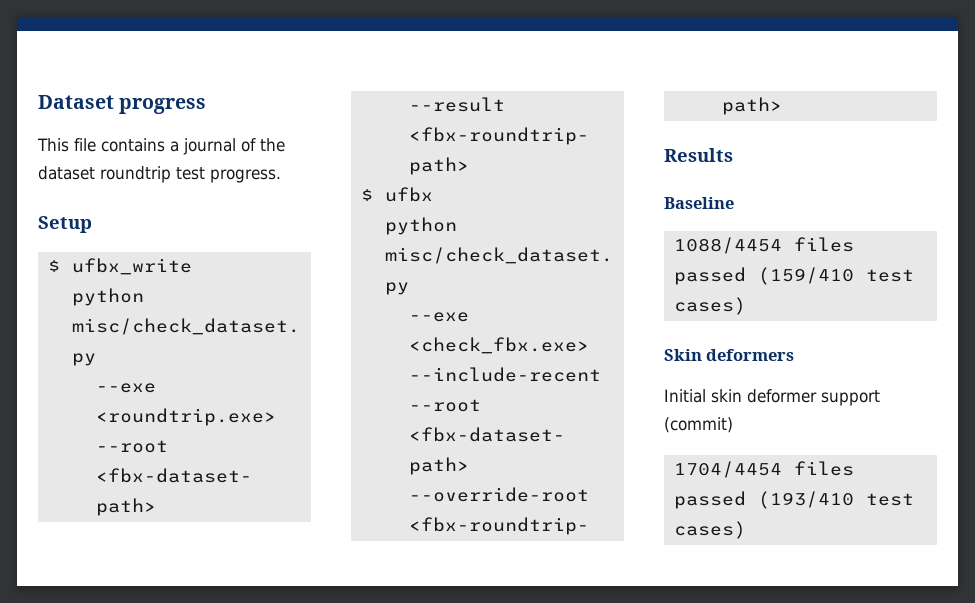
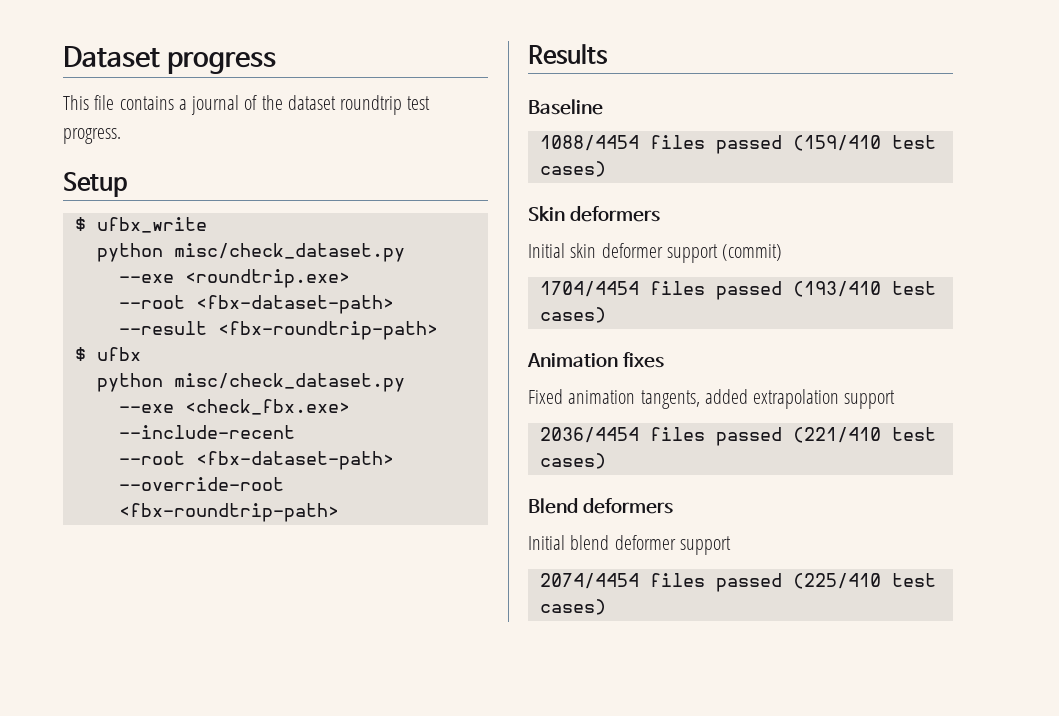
+ Animation fixes
+ Fixed animation tangents, added extrapolation support
+ 2036/4454 files passed (221/410 test cases)
+ Blend deformers
+ Initial blend deformer support
+ 2074/4454 files passed (225/410 test cases)

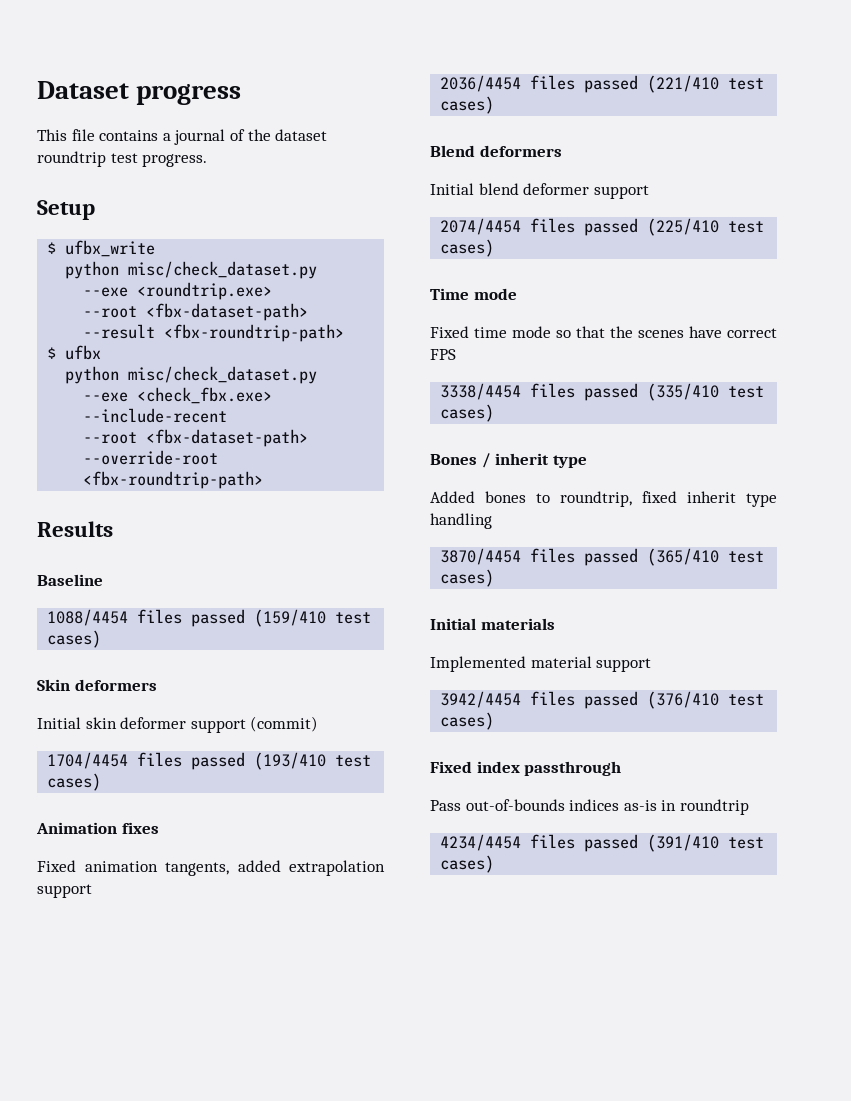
+ Time mode
+ Fixed time mode so that the scenes have correct FPS
+ 3338/4454 files passed (335/410 test cases)
+ Bones / inherit type
+ Added bones to roundtrip, fixed inherit type handling
+ 3870/4454 files passed (365/410 test cases)
+ Initial materials
+ Implemented material support
+ 3942/4454 files passed (376/410 test cases)
+ Fixed index passthrough
+ Pass out-of-bounds indices as-is in roundtrip
+ 4234/4454 files passed (391/410 test cases)

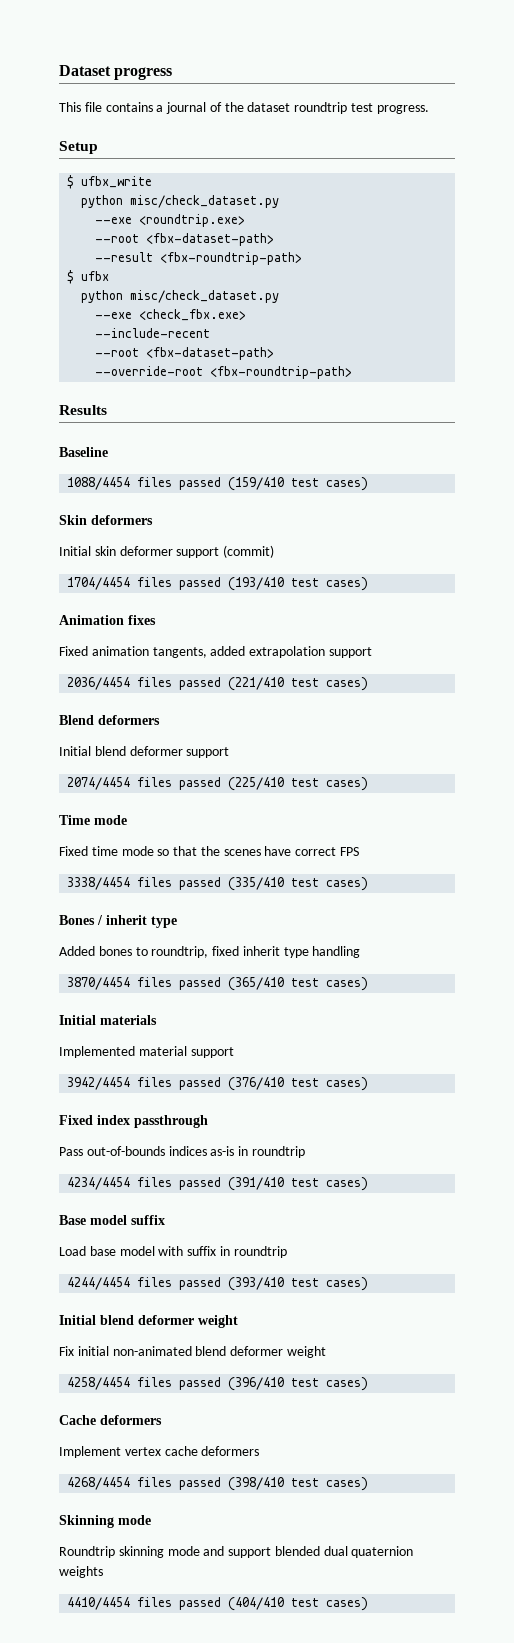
+ Base model suffix
+ Load base model with suffix in roundtrip
+ 4244/4454 files passed (393/410 test cases)
+ Initial blend deformer weight
+ Fix initial non-animated blend deformer weight
+ 4258/4454 files passed (396/410 test cases)
+ Cache deformers
+ Implement vertex cache deformers
+ 4268/4454 files passed (398/410 test cases)
+ Skinning mode
+ Roundtrip skinning mode and support blended dual quaternion weights
+ 4410/4454 files passed (404/410 test cases)

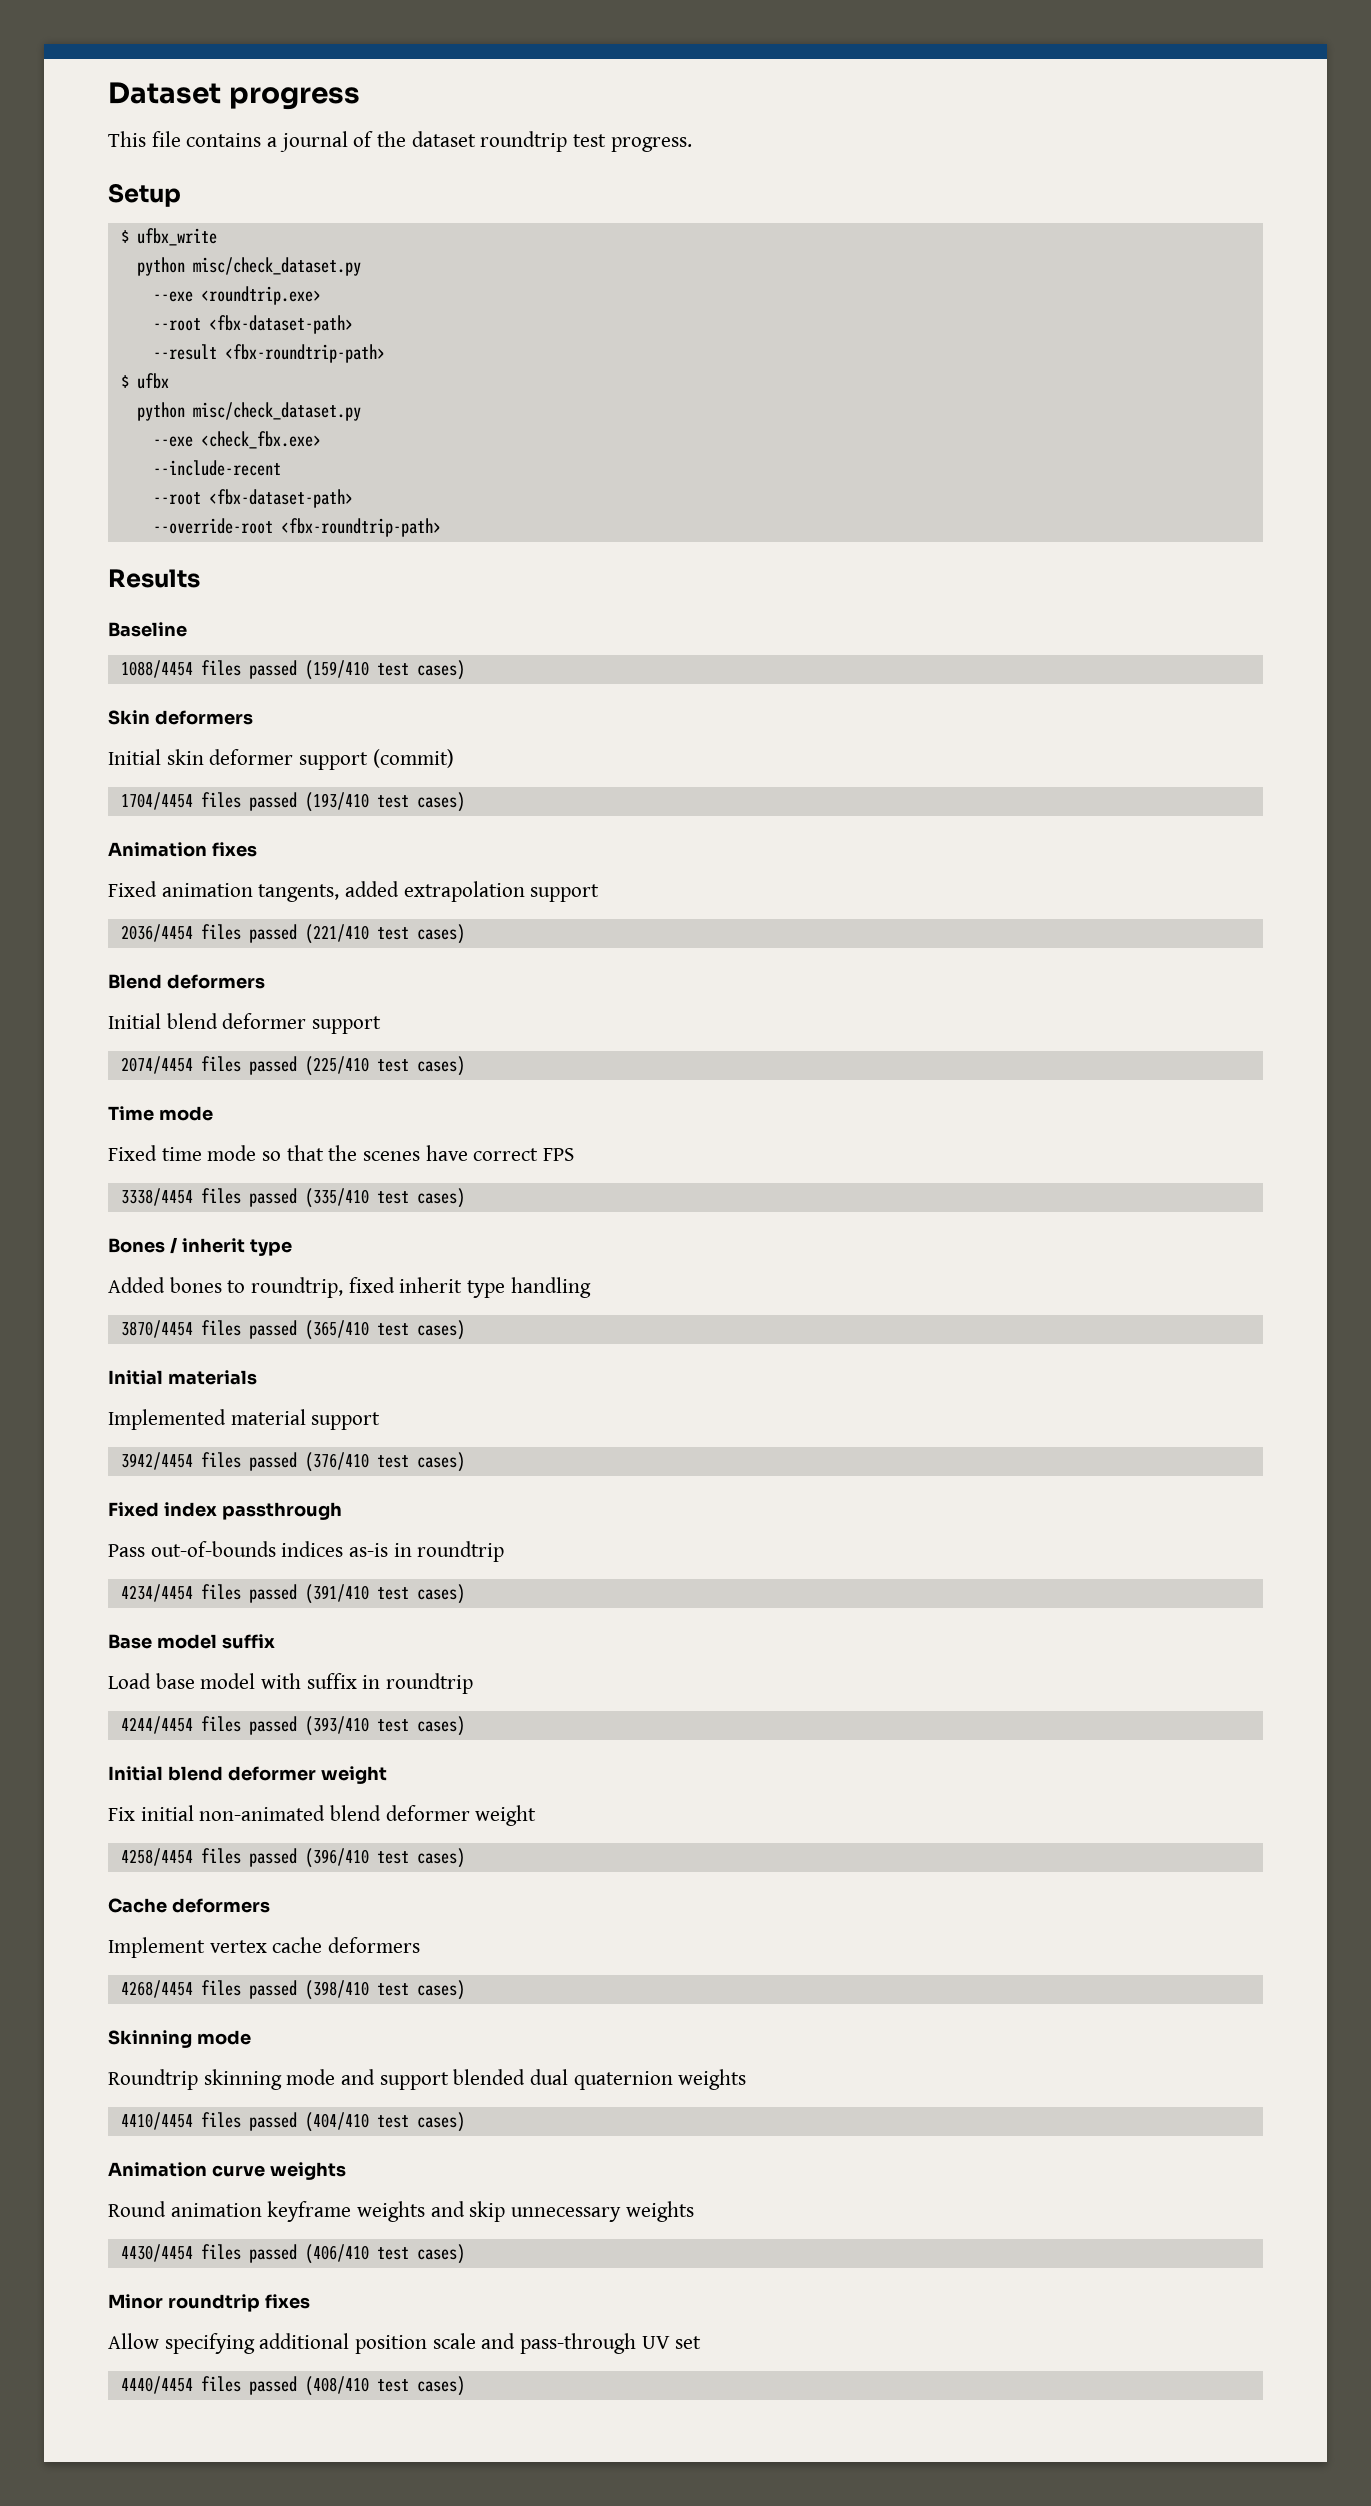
+ Animation curve weights
+ Round animation keyframe weights and skip unnecessary weights
+ 4430/4454 files passed (406/410 test cases)
+ Minor roundtrip fixes
+ Allow specifying additional position scale and pass-through UV set
+ 4440/4454 files passed (408/410 test cases)

